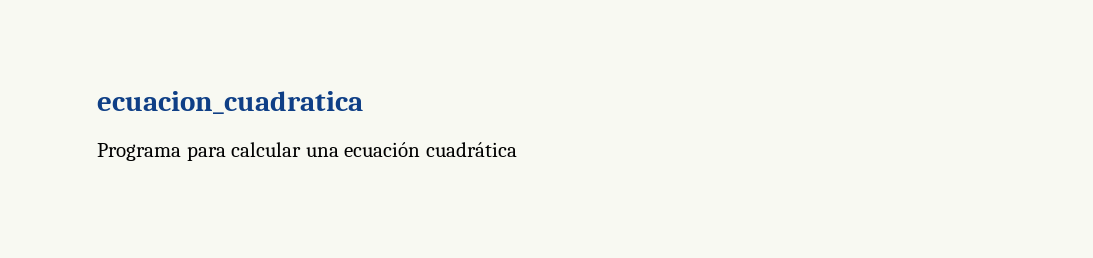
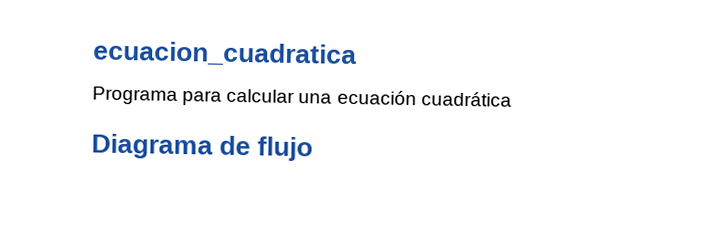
+ Diagrama de flujo

